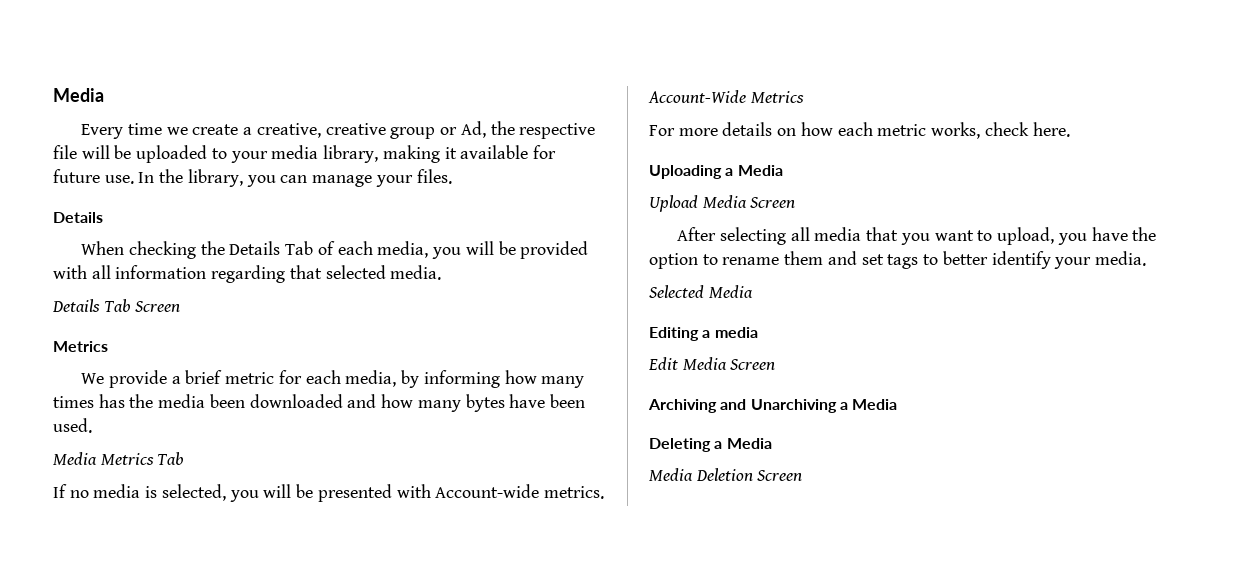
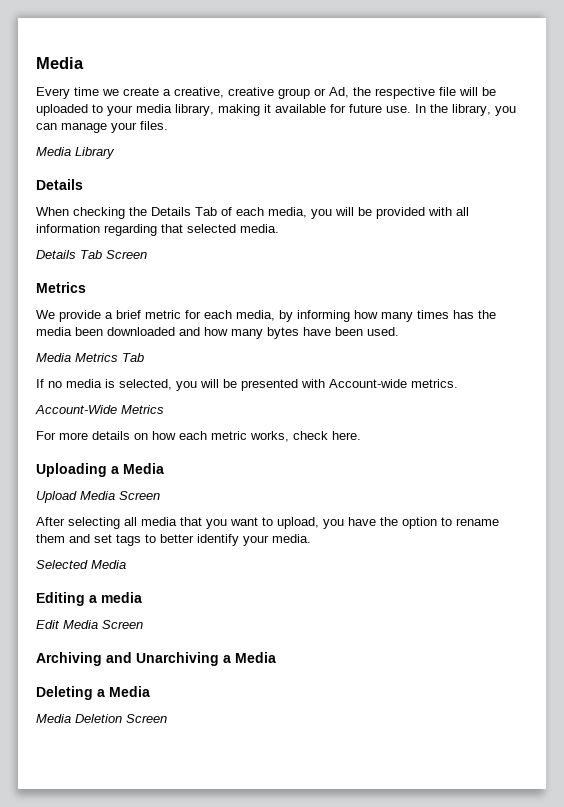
+ Media Library

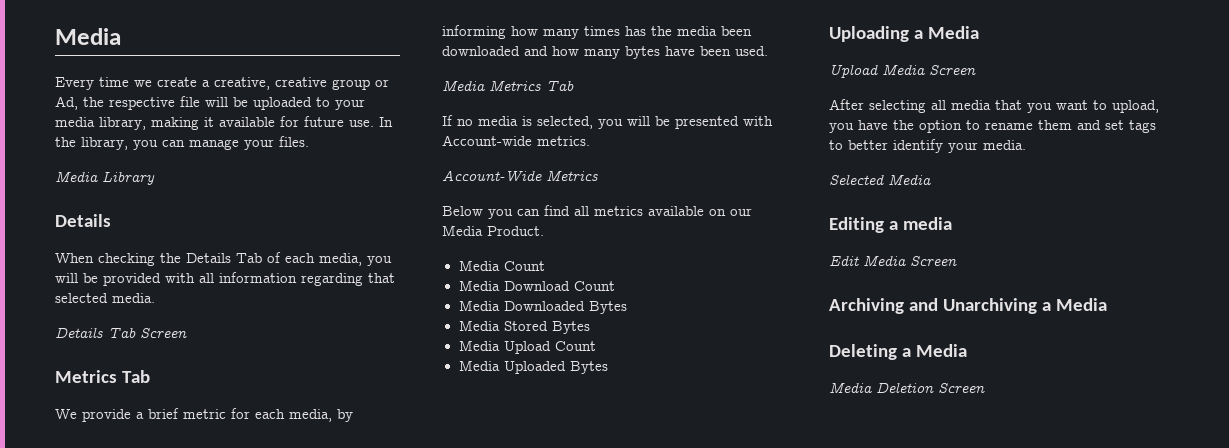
  Details Tab Screen
- Metrics
+ Metrics Tab
- For more details on how each metric works, check here.
+ Below you can find all metrics available on our Media Product.
+ Media Count
+ Media Download Count
+ Media Downloaded Bytes
+ Media Stored Bytes
+ Media Upload Count
+ Media Uploaded Bytes

